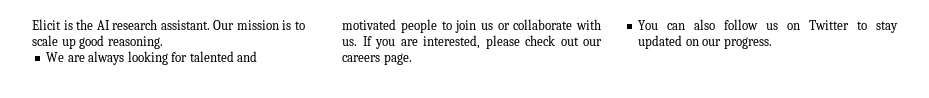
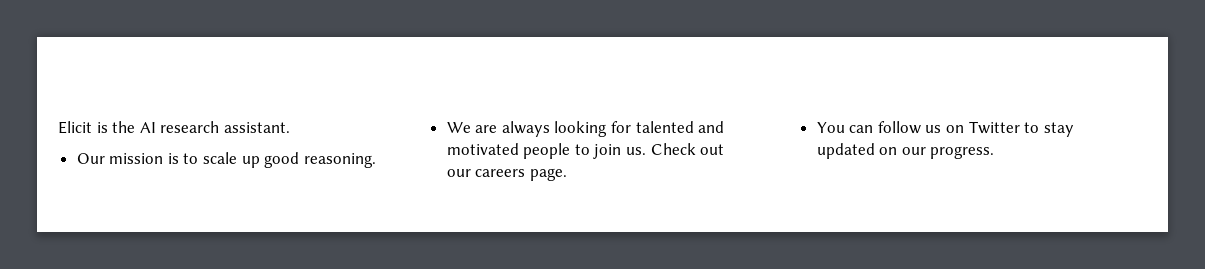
- Elicit is the AI research assistant. Our mission is to scale up good reasoning.
+ Elicit is the AI research assistant.
+ Our mission is to scale up good reasoning.
- We are always looking for talented and motivated people to join us or collaborate with us. If you are interested, please check out our careers page.
+ We are always looking for talented and motivated people to join us. Check out our careers page.
- You can also follow us on Twitter to stay updated on our progress.
+ You can follow us on Twitter to stay updated on our progress.

